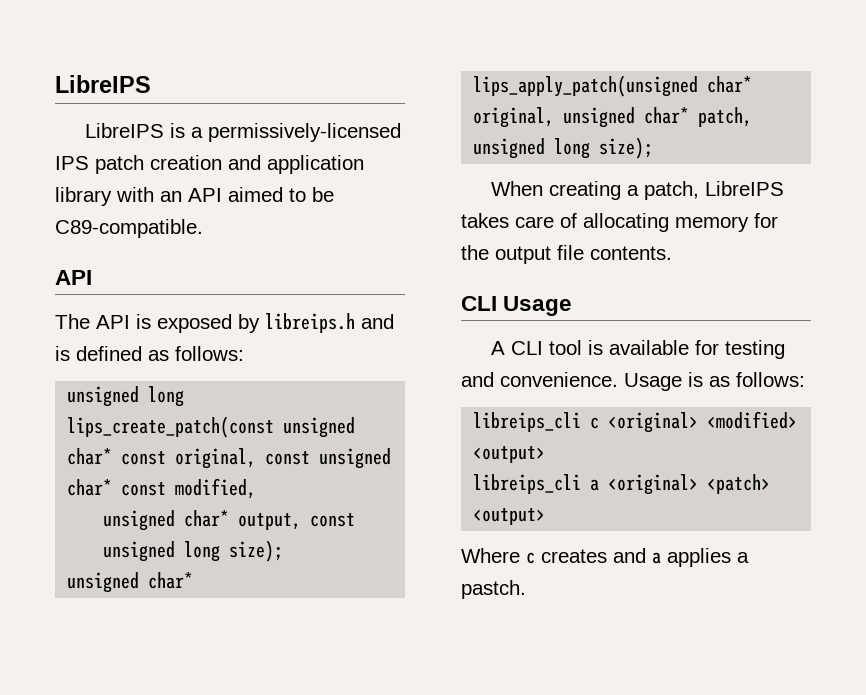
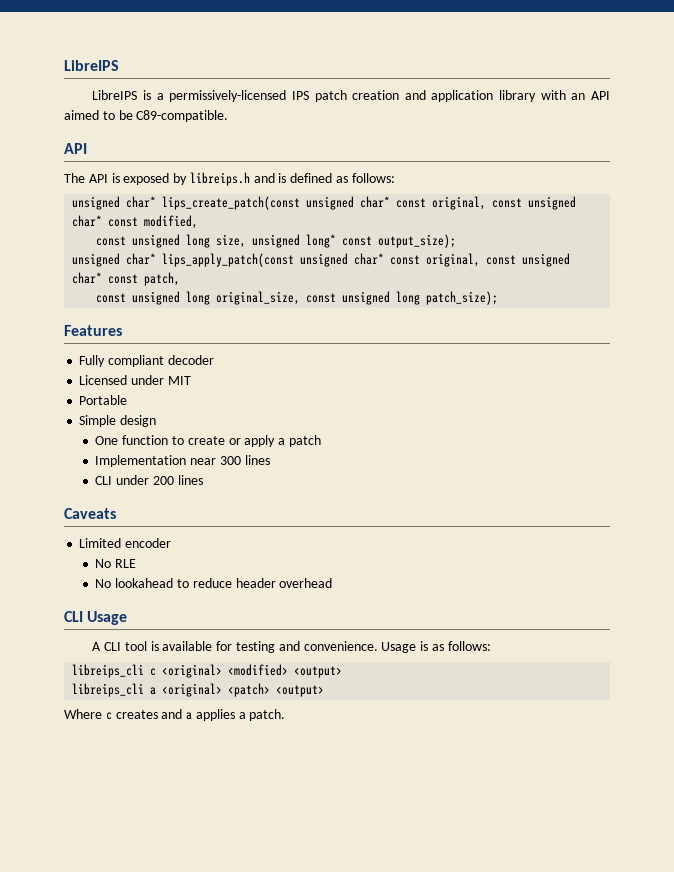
- unsigned long lips_create_patch(const unsigned char* const original, const unsigned char* const modified,
+ unsigned char* lips_create_patch(const unsigned char* const original, const unsigned char* const modified,
- unsigned char* output, const unsigned long size);
- unsigned char* lips_apply_patch(unsigned char* original, unsigned char* patch, unsigned long size);
- When creating a patch, LibreIPS takes care of allocating memory for the output file contents.
+ const unsigned long size, unsigned long* const output_size);
+ unsigned char* lips_apply_patch(const unsigned char* const original, const unsigned char* const patch,
+ const unsigned long original_size, const unsigned long patch_size);
+ Features
+ Fully compliant decoder
+ Licensed under MIT
+ Portable
+ Simple design
+ One function to create or apply a patch
+ Implementation near 300 lines
+ CLI under 200 lines
+ Caveats
+ Limited encoder
+ No RLE
+ No lookahead to reduce header overhead
- Where c creates and a applies a pastch.
+ Where c creates and a applies a patch.

